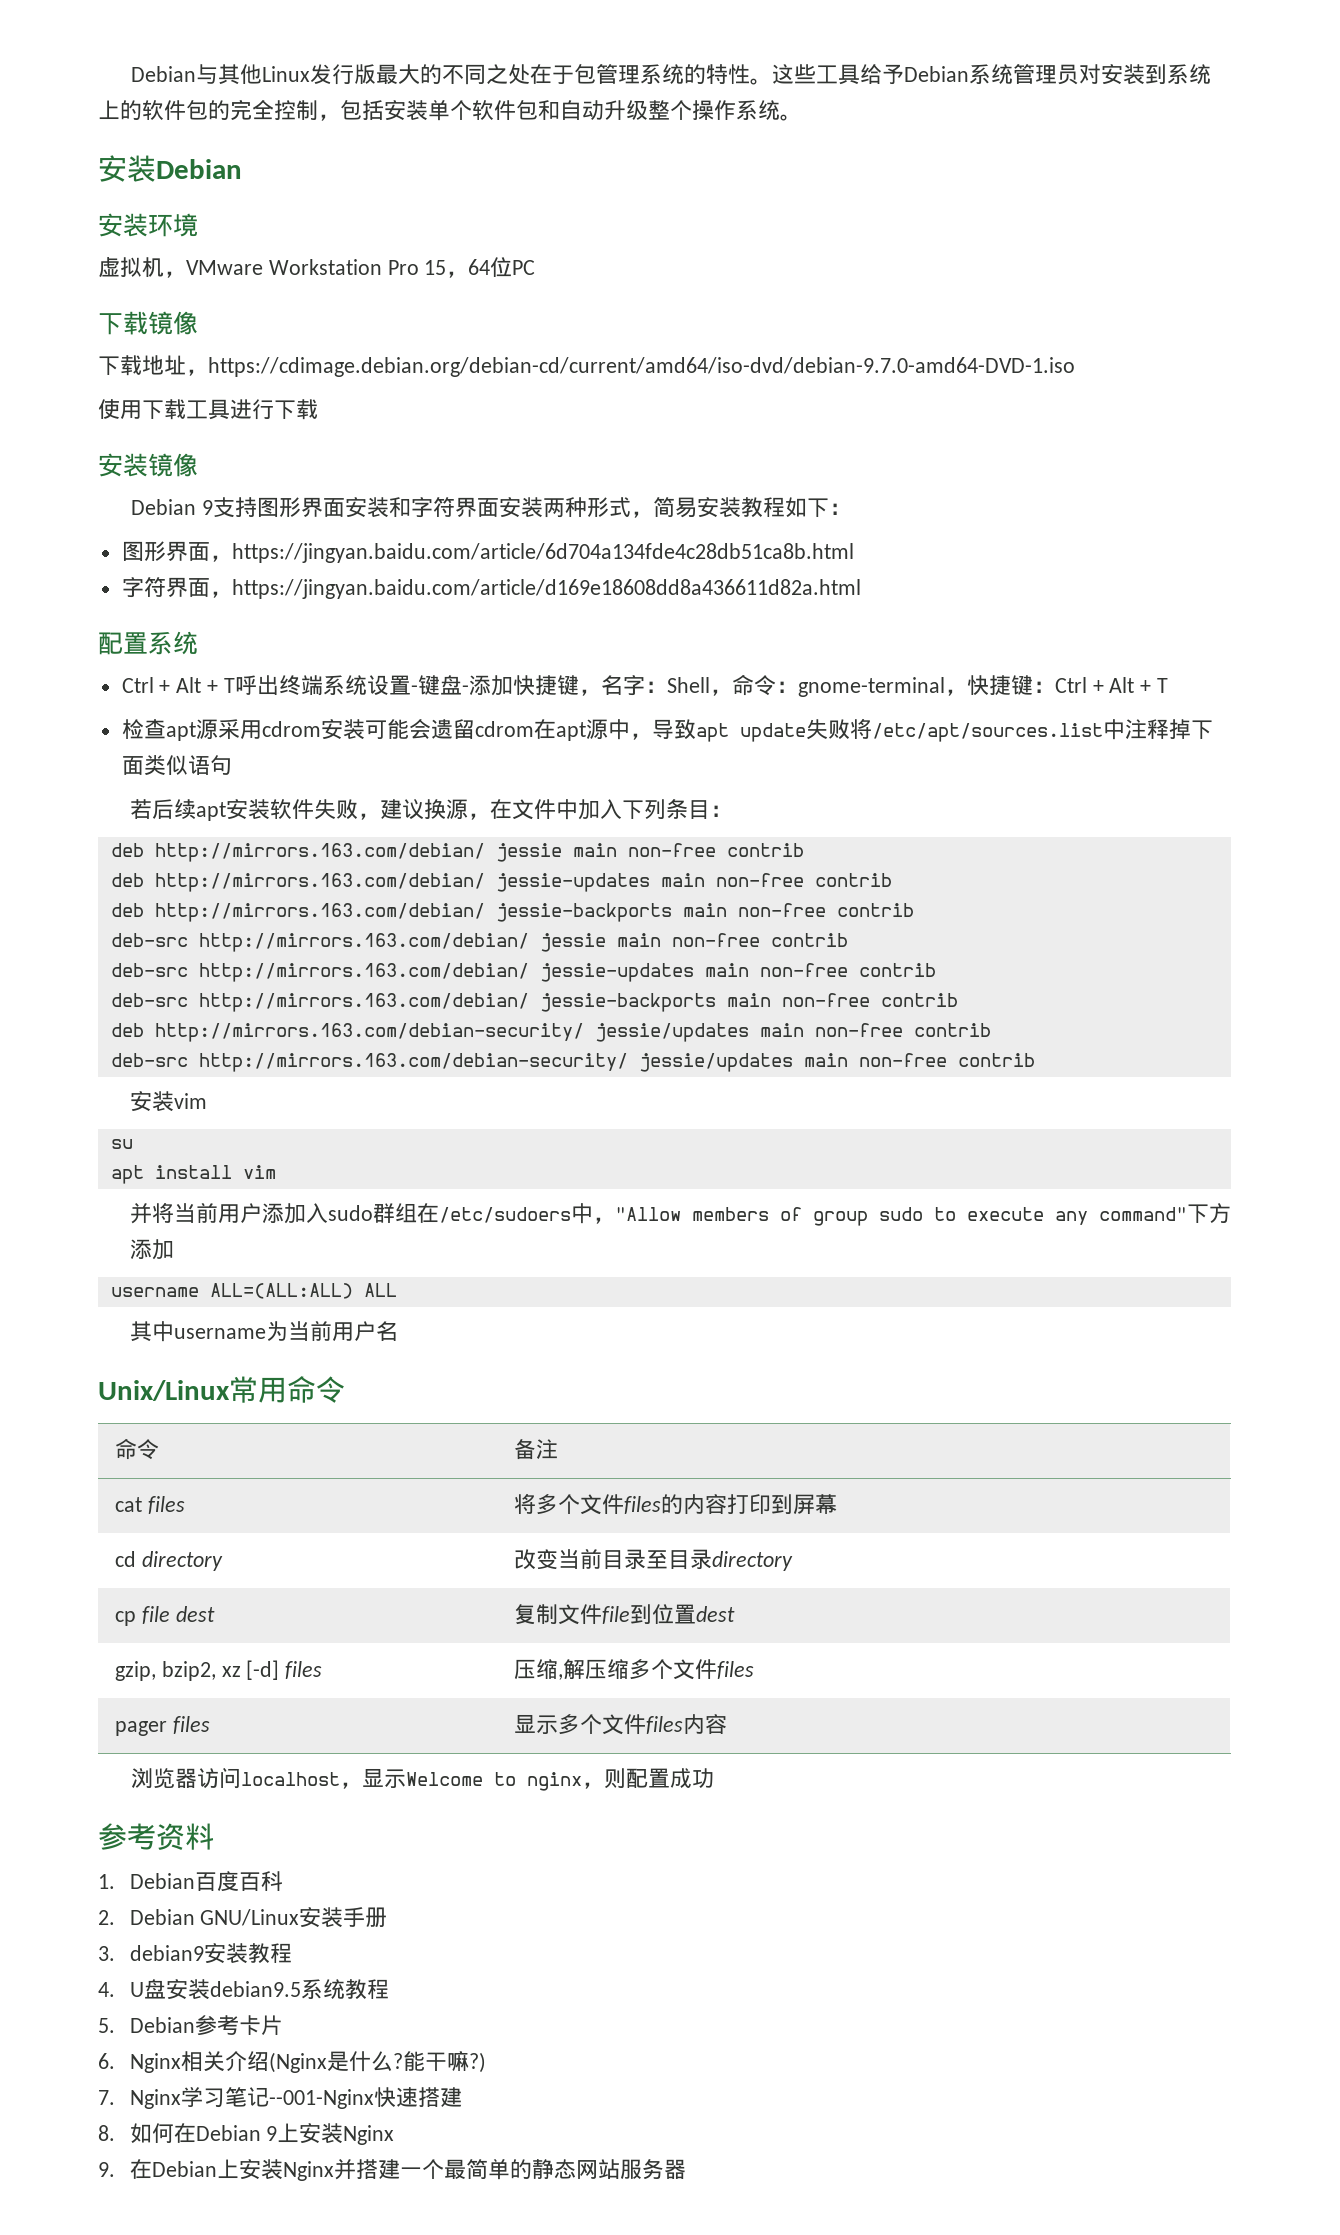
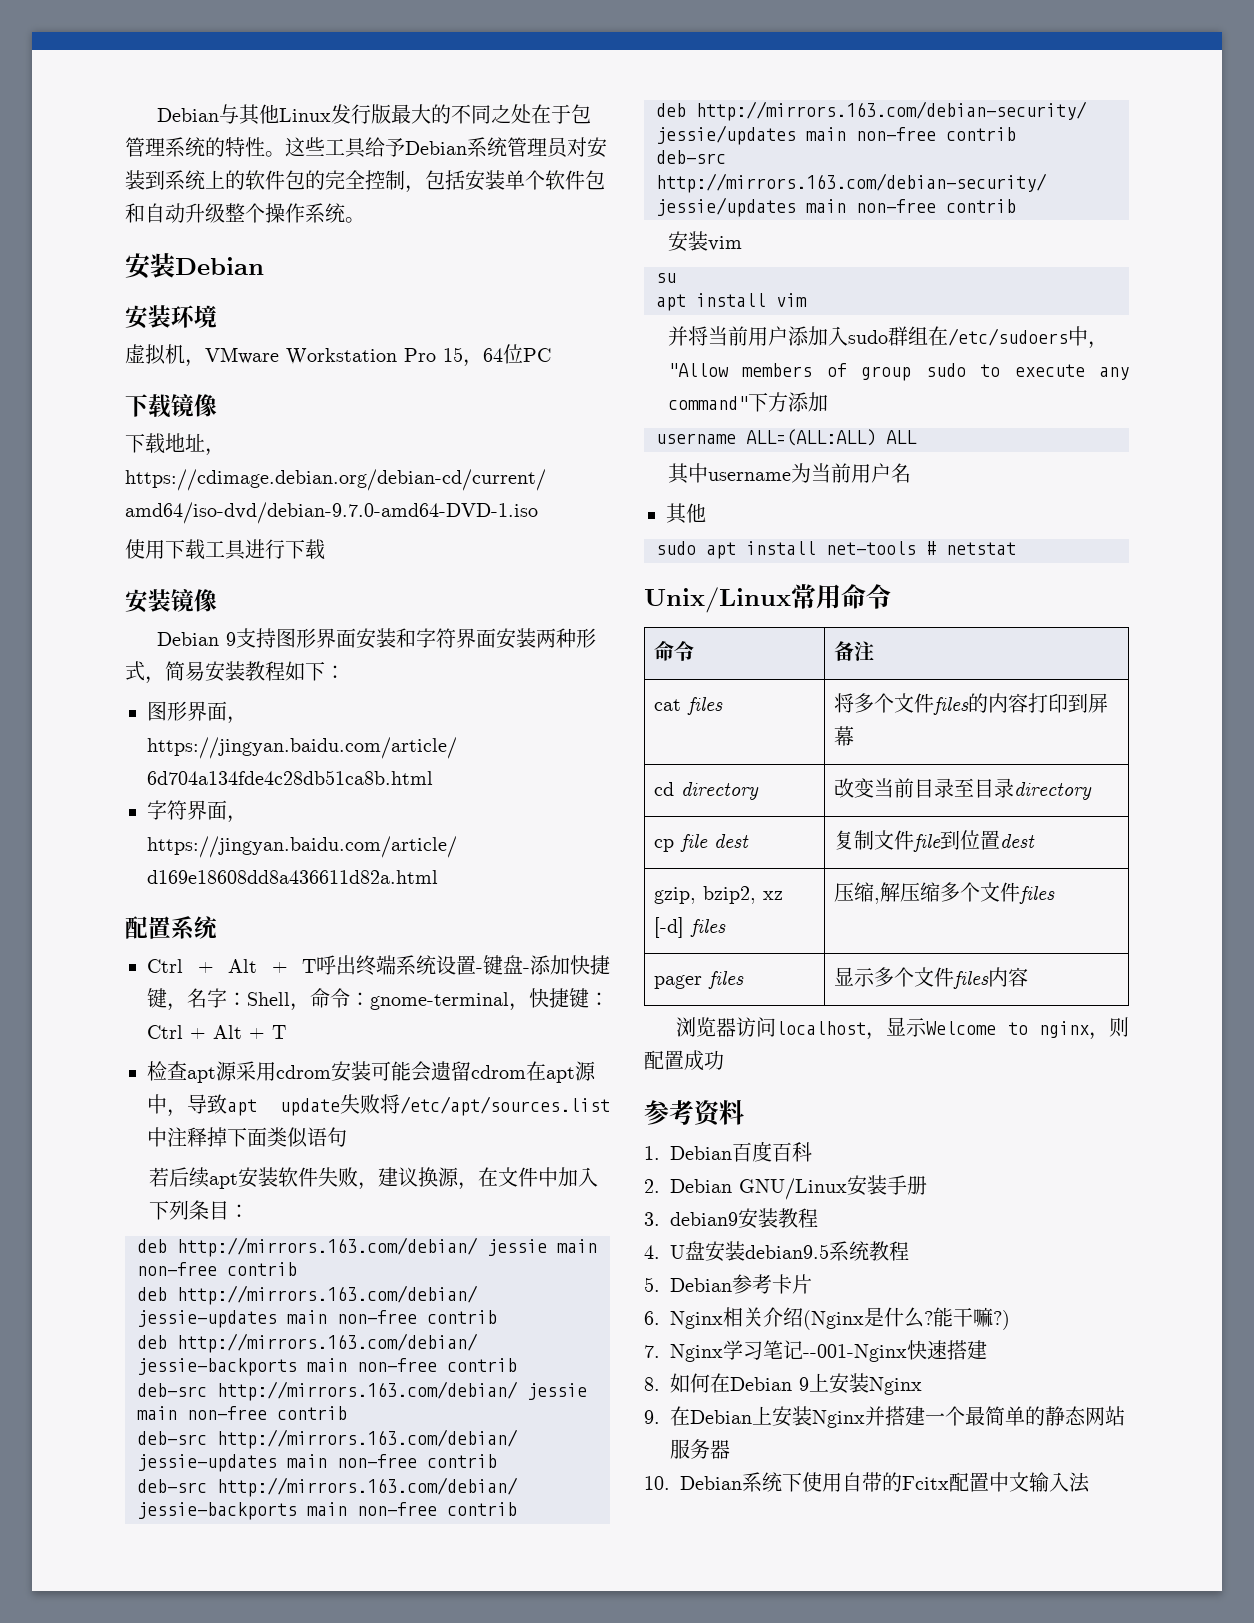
  其中username为当前用户名
+ 其他
+ sudo apt install net-tools # netstat
+ 10. Debian系统下使用自带的Fcitx配置中文输入法

